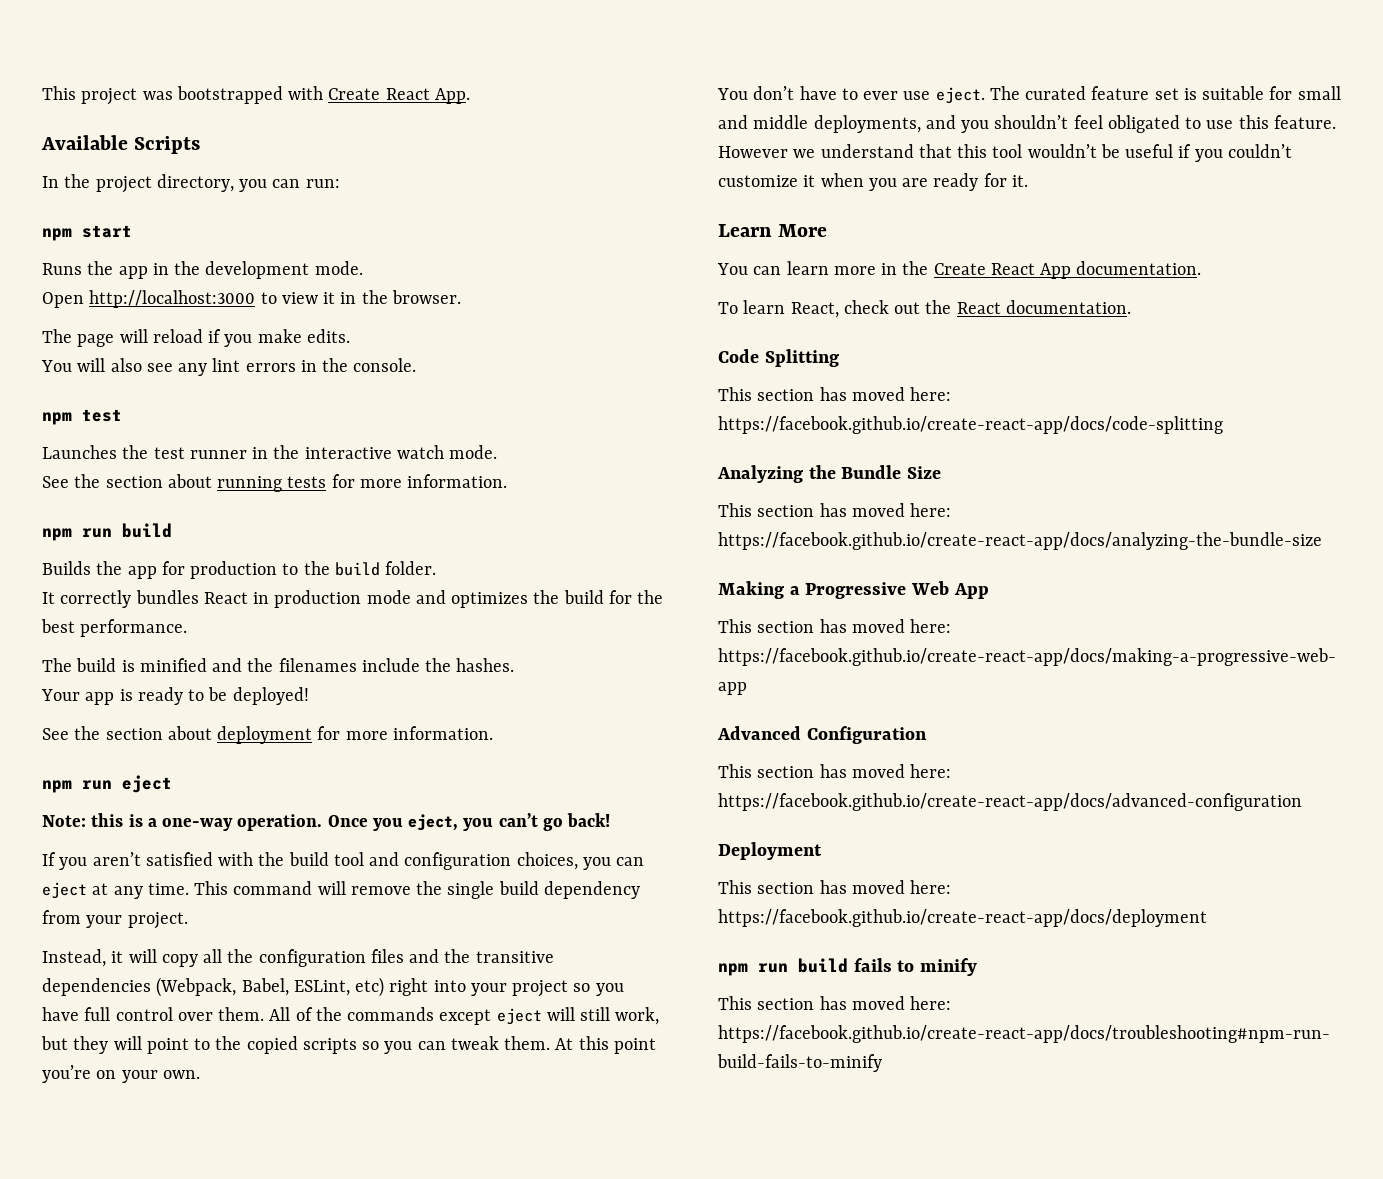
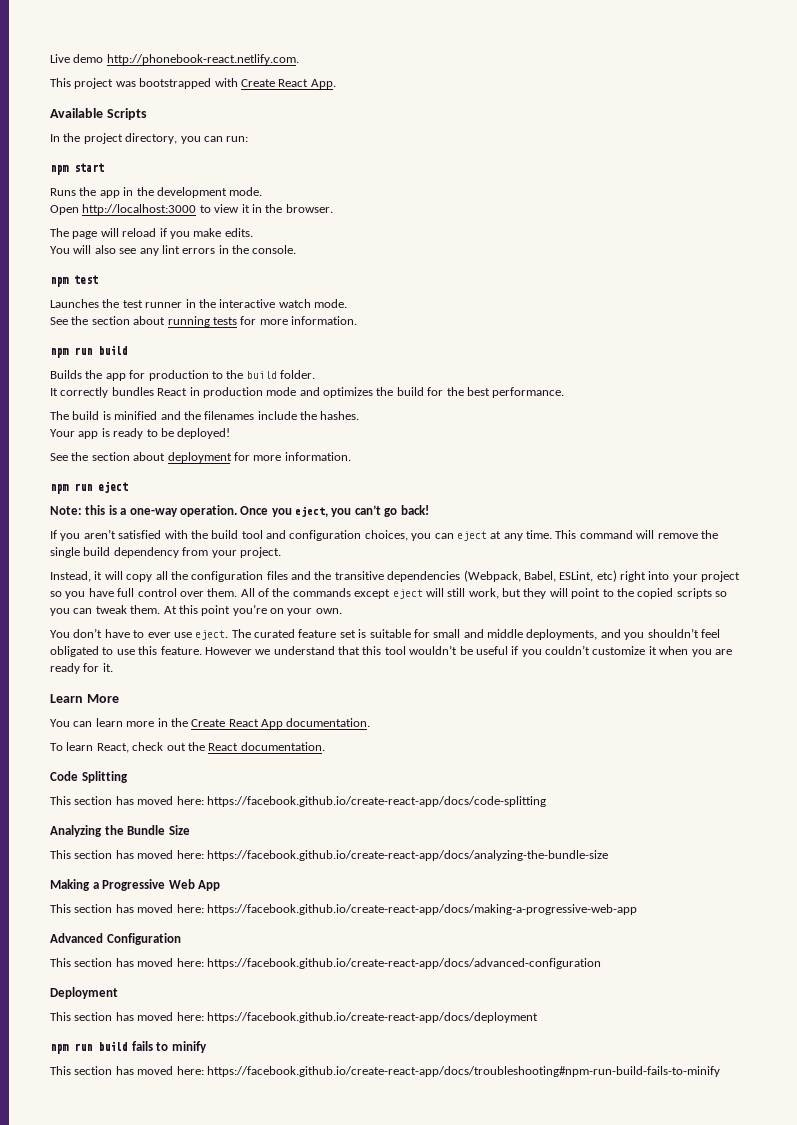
+ Live demo http://phonebook-react.netlify.com.

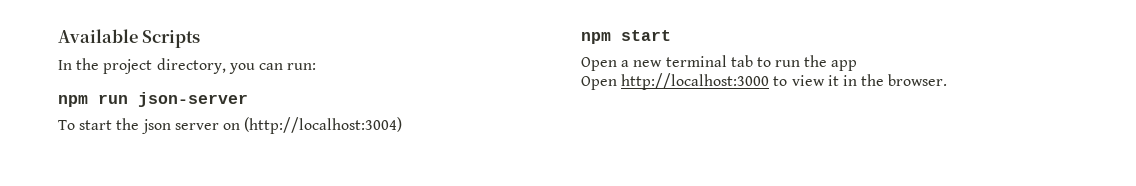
- Live demo http://phonebook-react.netlify.com.
- This project was bootstrapped with Create React App.
+ npm run json-server
+ To start the json server on (http://localhost:3004)
  npm start
- Runs the app in the development mode.
+ Open a new terminal tab to run the app
- The page will reload if you make edits.
- You will also see any lint errors in the console.
- npm test
- Launches the test runner in the interactive watch mode.
- See the section about running tests for more information.
- npm run build
- Builds the app for production to the build folder.
- It correctly bundles React in production mode and optimizes the build for the best performance.
- The build is minified and the filenames include the hashes.
- Your app is ready to be deployed!
- See the section about deployment for more information.
- npm run eject
- Note: this is a one-way operation. Once you eject, you can’t go back!
- If you aren’t satisfied with the build tool and configuration choices, you can eject at any time. This command will remove the single build dependency from your project.
- Instead, it will copy all the configuration files and the transitive dependencies (Webpack, Babel, ESLint, etc) right into your project so you have full control over them. All of the commands except eject will still work, but they will point to the copied scripts so you can tweak them. At this point you’re on your own.
- You don’t have to ever use eject. The curated feature set is suitable for small and middle deployments, and you shouldn’t feel obligated to use this feature. However we understand that this tool wouldn’t be useful if you couldn’t customize it when you are ready for it.
- Learn More
- You can learn more in the Create React App documentation.
- To learn React, check out the React documentation.
- Code Splitting
- This section has moved here: https://facebook.github.io/create-react-app/docs/code-splitting
- Analyzing the Bundle Size
- This section has moved here: https://facebook.github.io/create-react-app/docs/analyzing-the-bundle-size
- Making a Progressive Web App
- This section has moved here: https://facebook.github.io/create-react-app/docs/making-a-progressive-web-app
- Advanced Configuration
- This section has moved here: https://facebook.github.io/create-react-app/docs/advanced-configuration
- Deployment
- This section has moved here: https://facebook.github.io/create-react-app/docs/deployment
- npm run build fails to minify
- This section has moved here: https://facebook.github.io/create-react-app/docs/troubleshooting#npm-run-build-fails-to-minify

